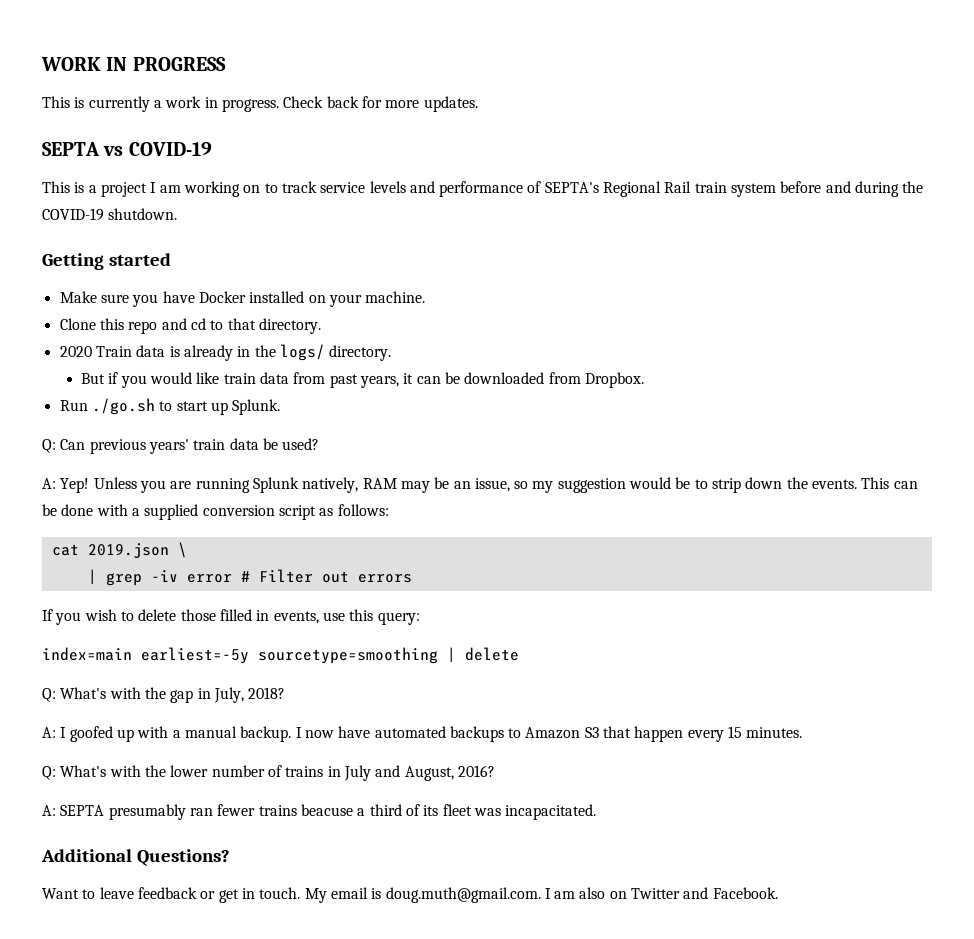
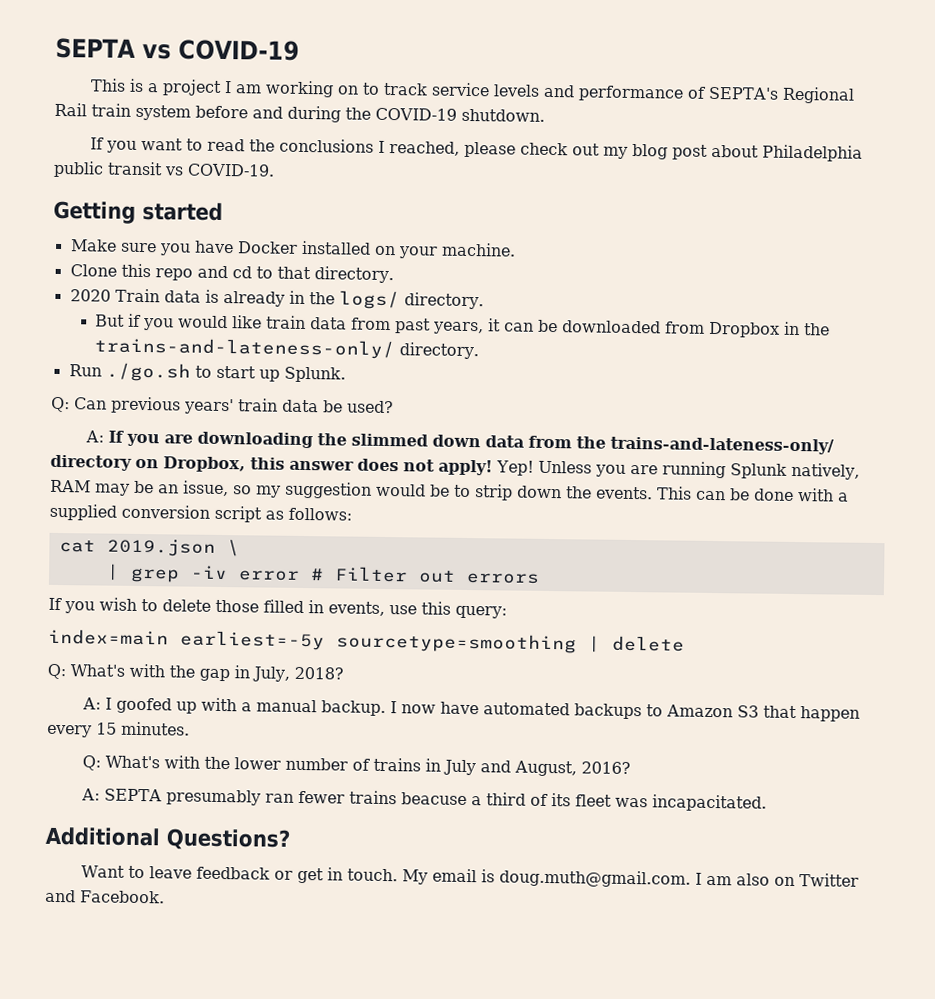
- WORK IN PROGRESS
- This is currently a work in progress. Check back for more updates.
+ If you want to read the conclusions I reached, please check out my blog post about Philadelphia public transit vs COVID-19.
- But if you would like train data from past years, it can be downloaded from Dropbox.
+ But if you would like train data from past years, it can be downloaded from Dropbox in the trains-and-lateness-only/ directory.
- A: Yep!
+ A: If you are downloading the slimmed down data from the trains-and-lateness-only/ directory on Dropbox, this answer does not apply! Yep!

